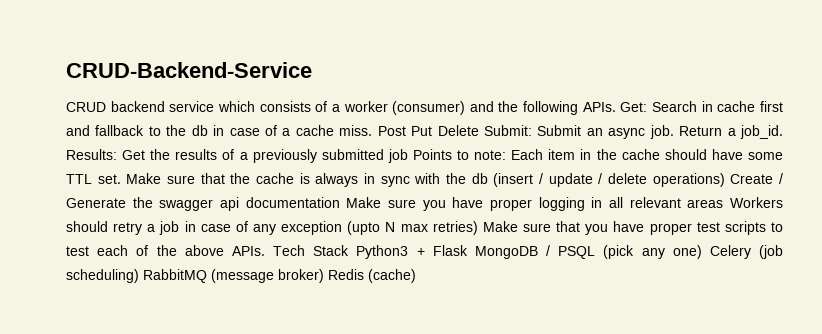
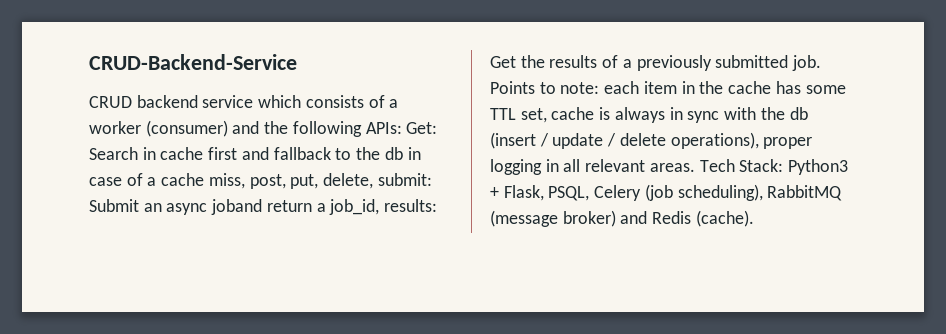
- CRUD backend service which consists of a worker (consumer) and the following APIs.
+ CRUD backend service which consists of a worker (consumer) and the following APIs:
- Search in cache first and fallback to the db in case of a cache miss. Post Put Delete Submit: Submit an async job. Return a job_id. Results:
+ Search in cache first and fallback to the db in case of a cache miss, post, put, delete, submit: Submit an async joband return a job_id, results:
- Get the results of a previously submitted job Points to note:
+ Get the results of a previously submitted job. Points to note:
- Each item in the cache should have some TTL set. Make sure that the cache is always in sync with the db (insert / update / delete operations) Create / Generate the swagger api documentation Make sure you have proper logging in all relevant areas Workers should retry a job in case of any exception (upto N max retries) Make sure that you have proper test scripts to test each of the above APIs. Tech Stack Python3 + Flask MongoDB / PSQL (pick any one) Celery (job scheduling) RabbitMQ (message broker) Redis (cache)
+ each item in the cache has some TTL set, cache is always in sync with the db (insert / update / delete operations), proper logging in all relevant areas. Tech Stack: Python3 + Flask, PSQL, Celery (job scheduling), RabbitMQ (message broker) and Redis (cache).

